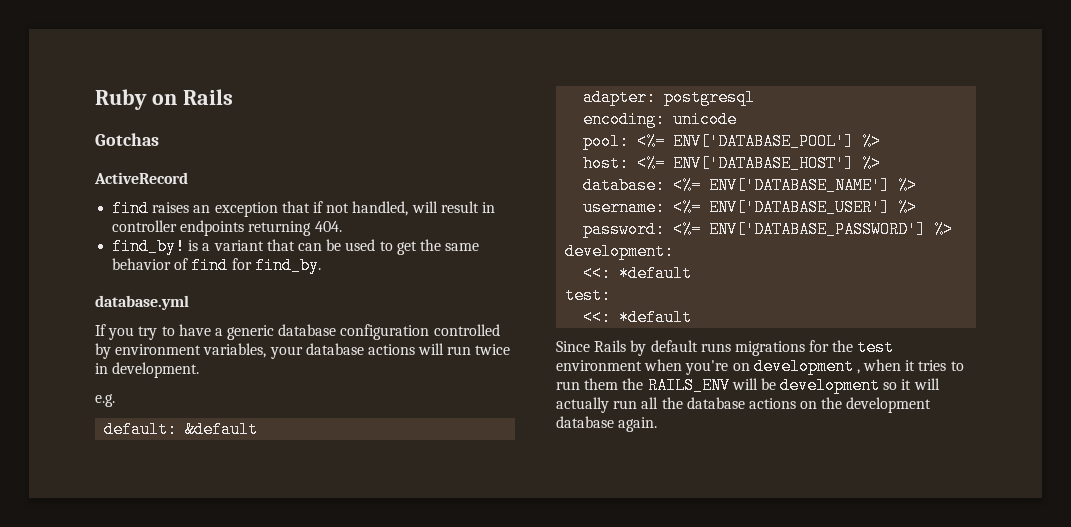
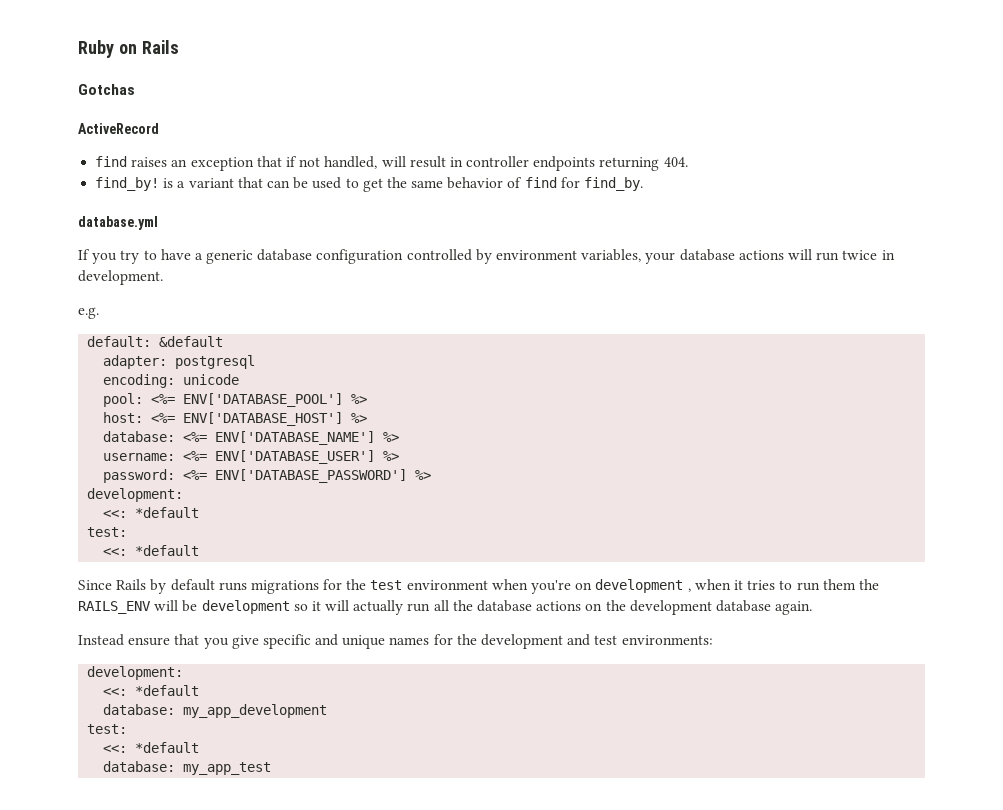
+ Instead ensure that you give specific and unique names for the development and test environments:
+ development:
+ <<: *default
+ database: my_app_development
+ test:
+ <<: *default
+ database: my_app_test

